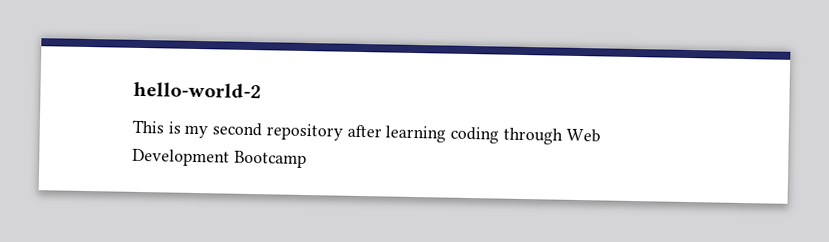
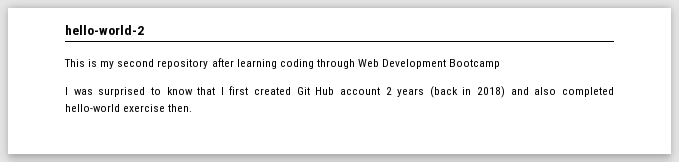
+ I was surprised to know that I first created Git Hub account 2 years (back in 2018) and also completed hello-world exercise then.

